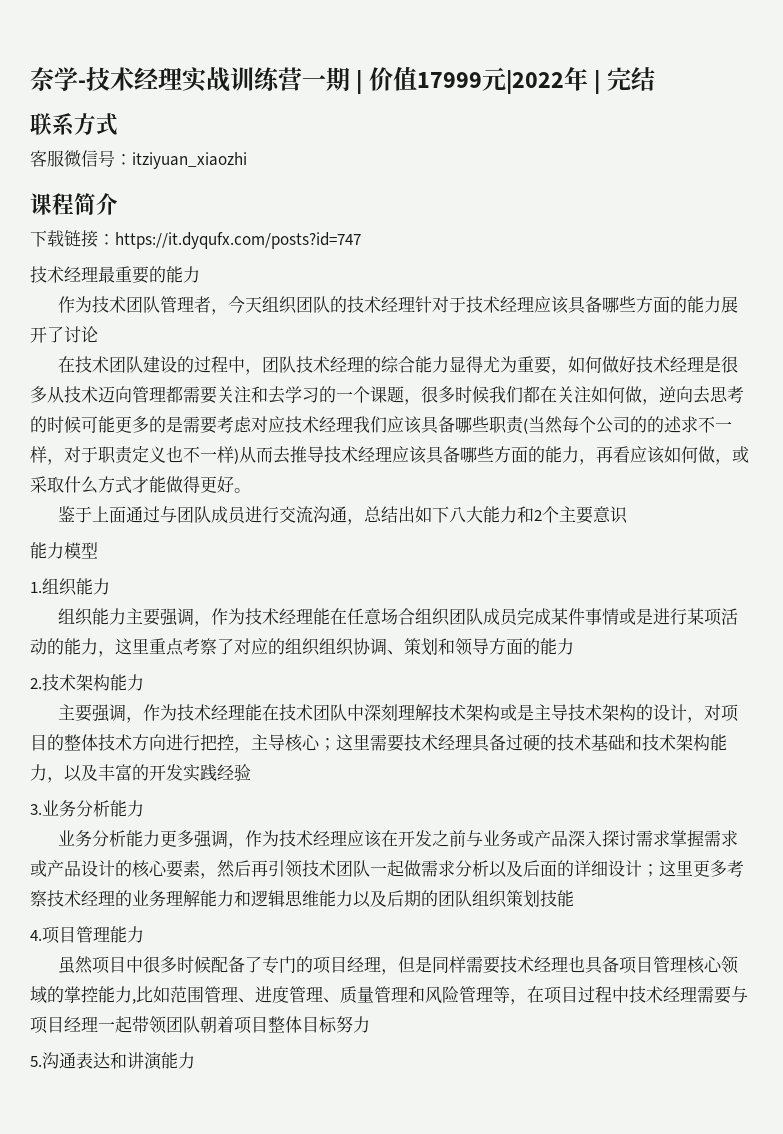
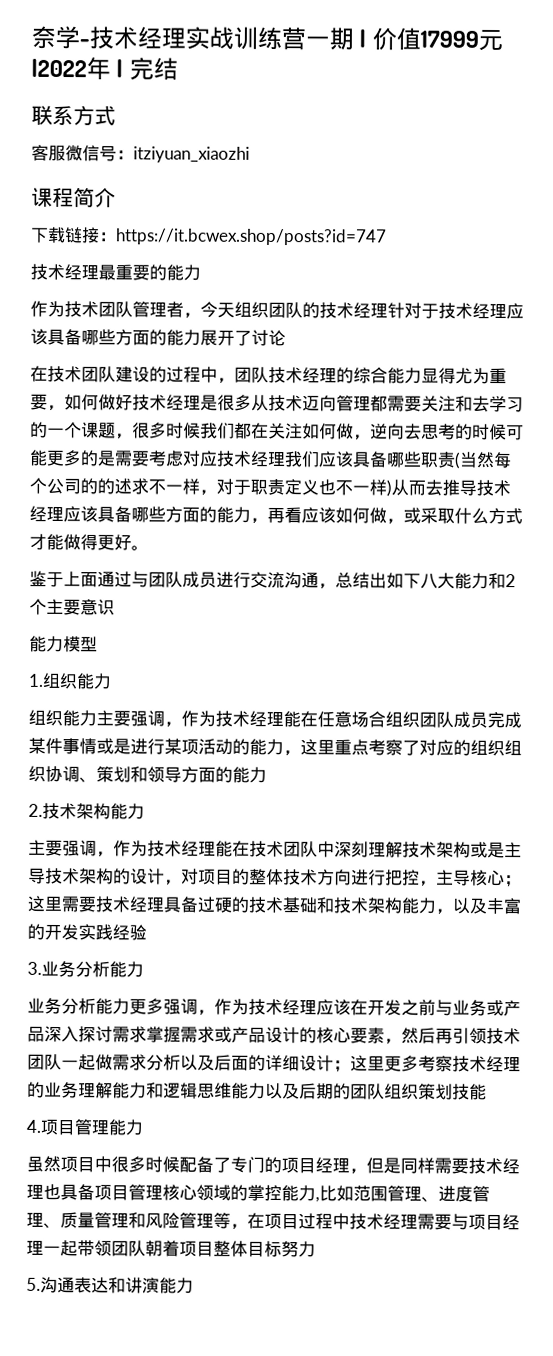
- 下载链接：https://it.dyqufx.com/posts?id=747
+ 下载链接：https://it.bcwex.shop/posts?id=747

